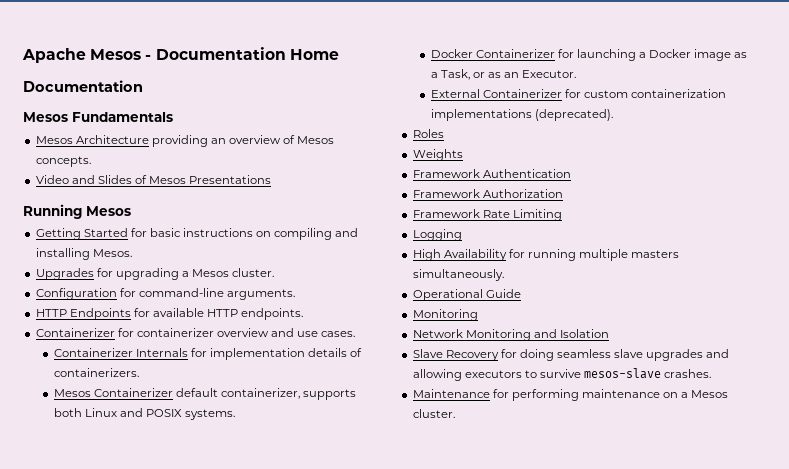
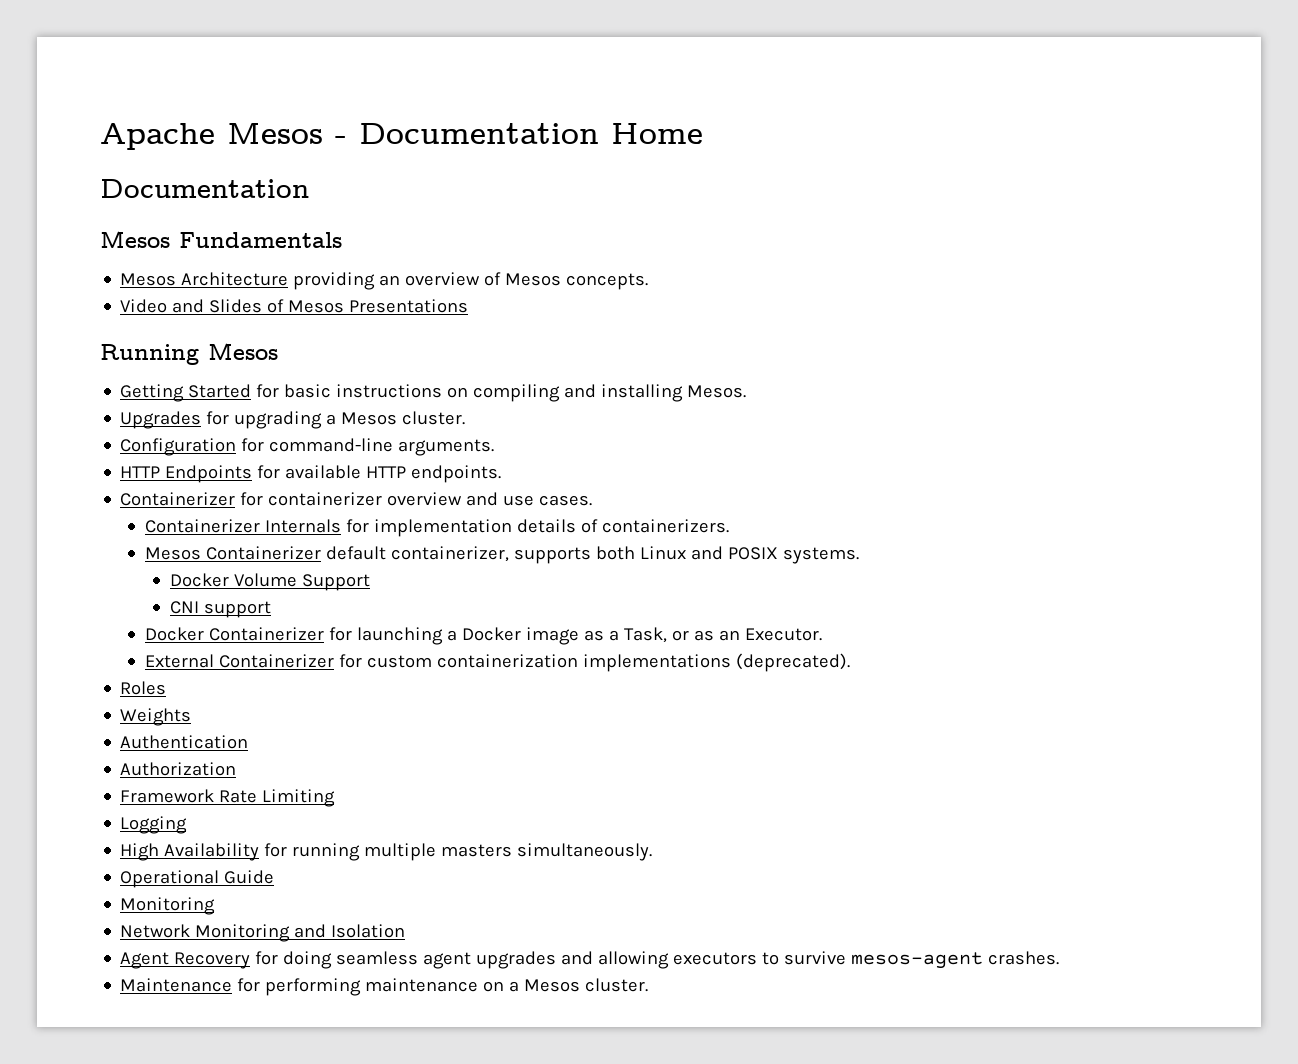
+ Docker Volume Support
+ CNI support
- Framework Authentication
+ Authentication
- Framework Authorization
+ Authorization
- Slave Recovery for doing seamless slave upgrades and allowing executors to survive mesos-slave crashes.
+ Agent Recovery for doing seamless agent upgrades and allowing executors to survive mesos-agent crashes.

